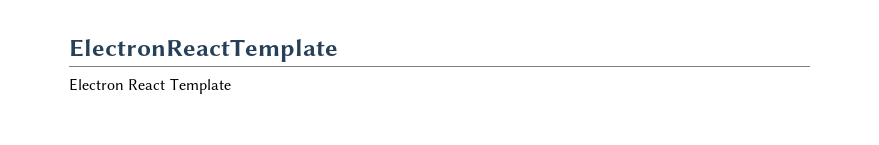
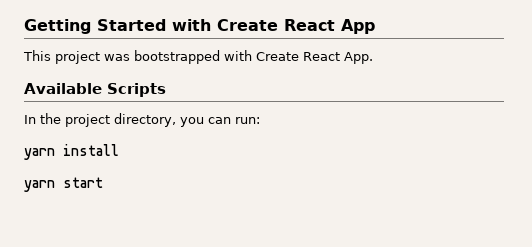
- ElectronReactTemplate
- Electron React Template
+ Getting Started with Create React App
+ This project was bootstrapped with Create React App.
+ Available Scripts
+ In the project directory, you can run:
+ yarn install
+ yarn start

